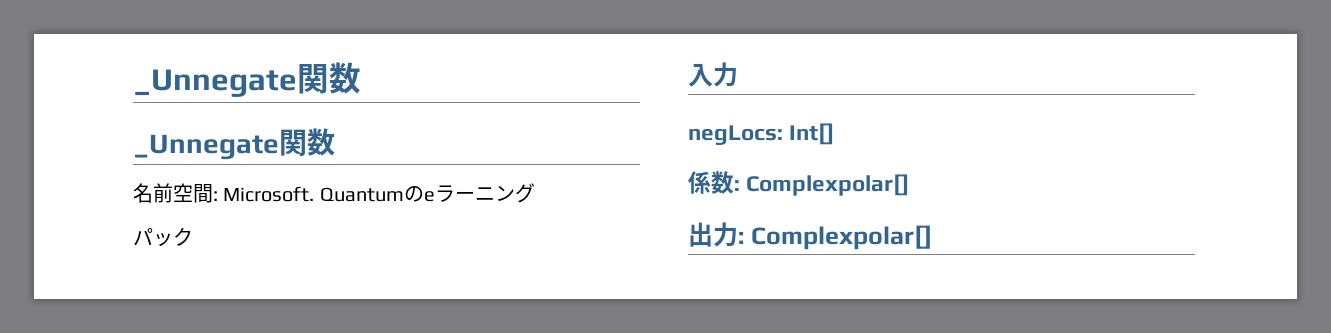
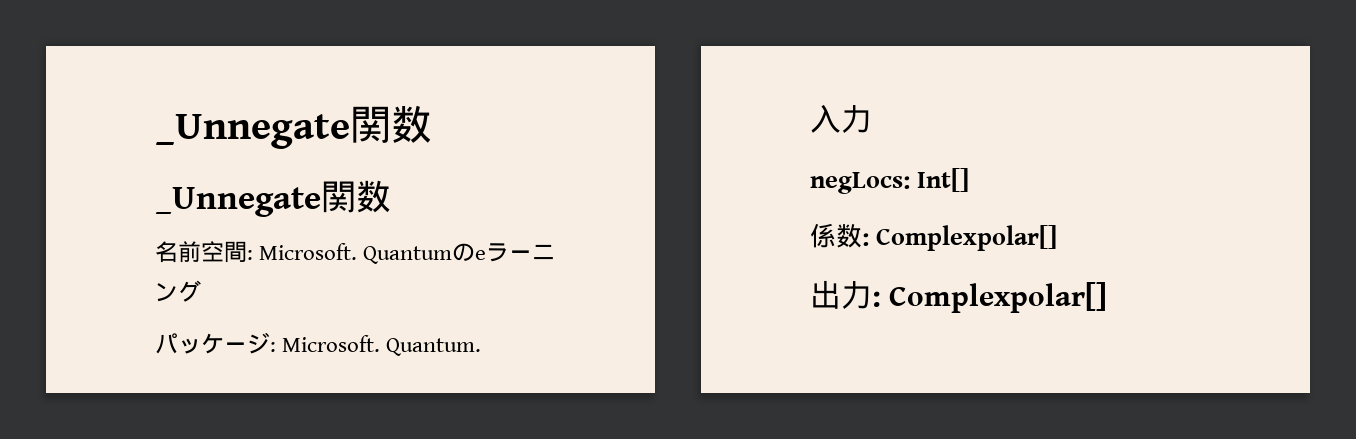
- パック
+ パッケージ: Microsoft. Quantum.

